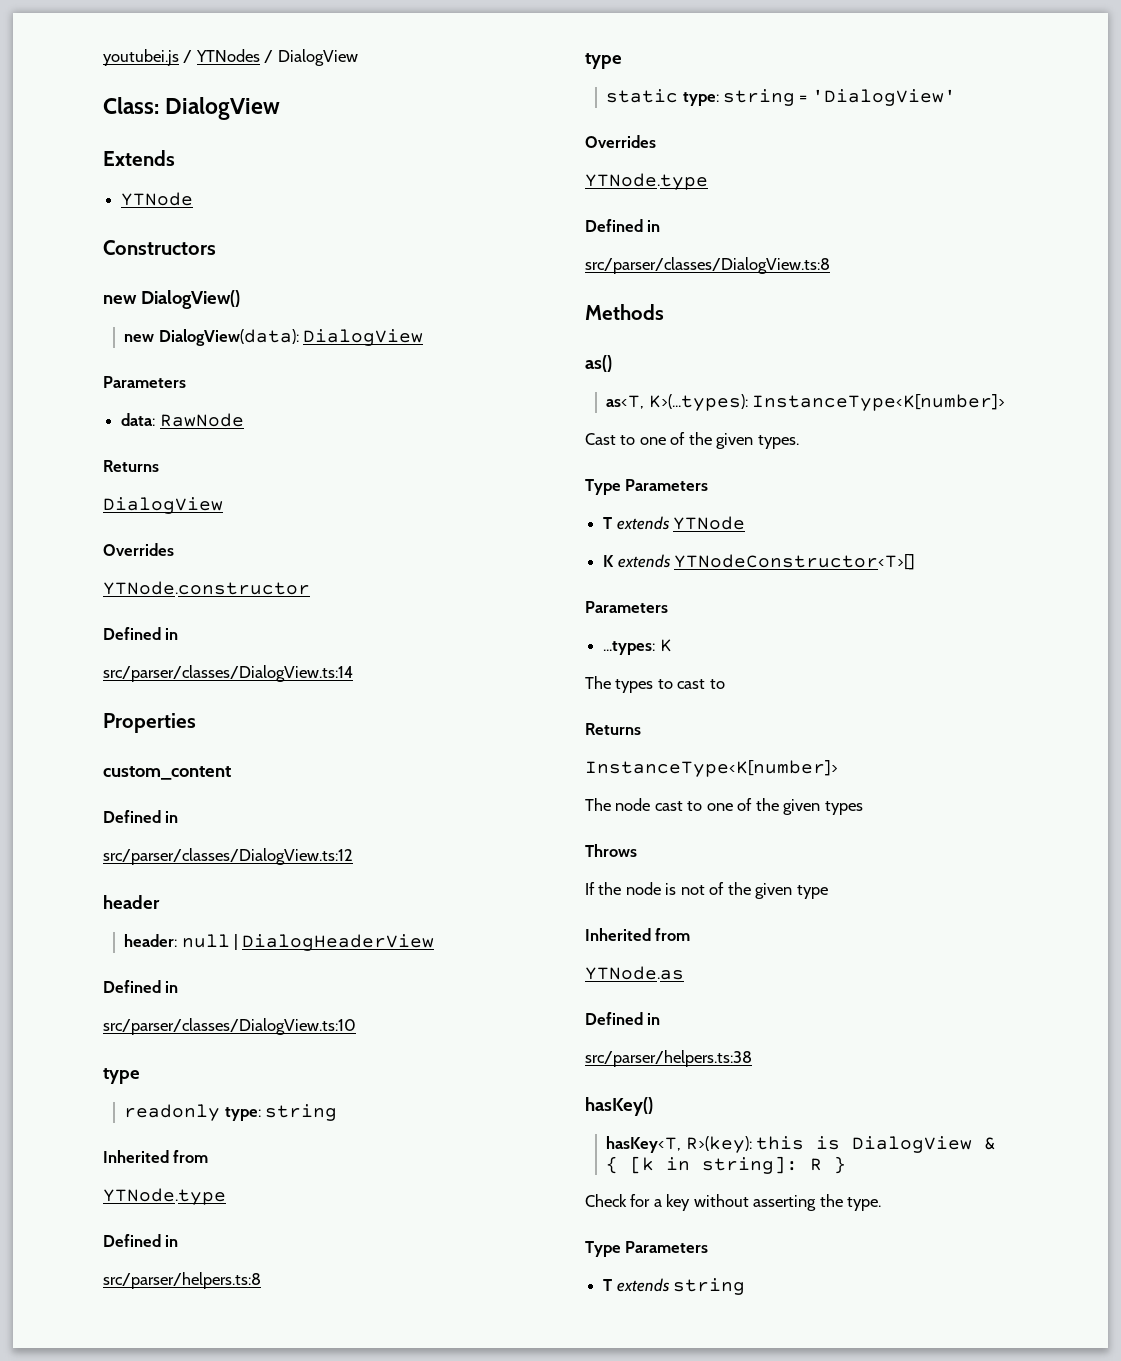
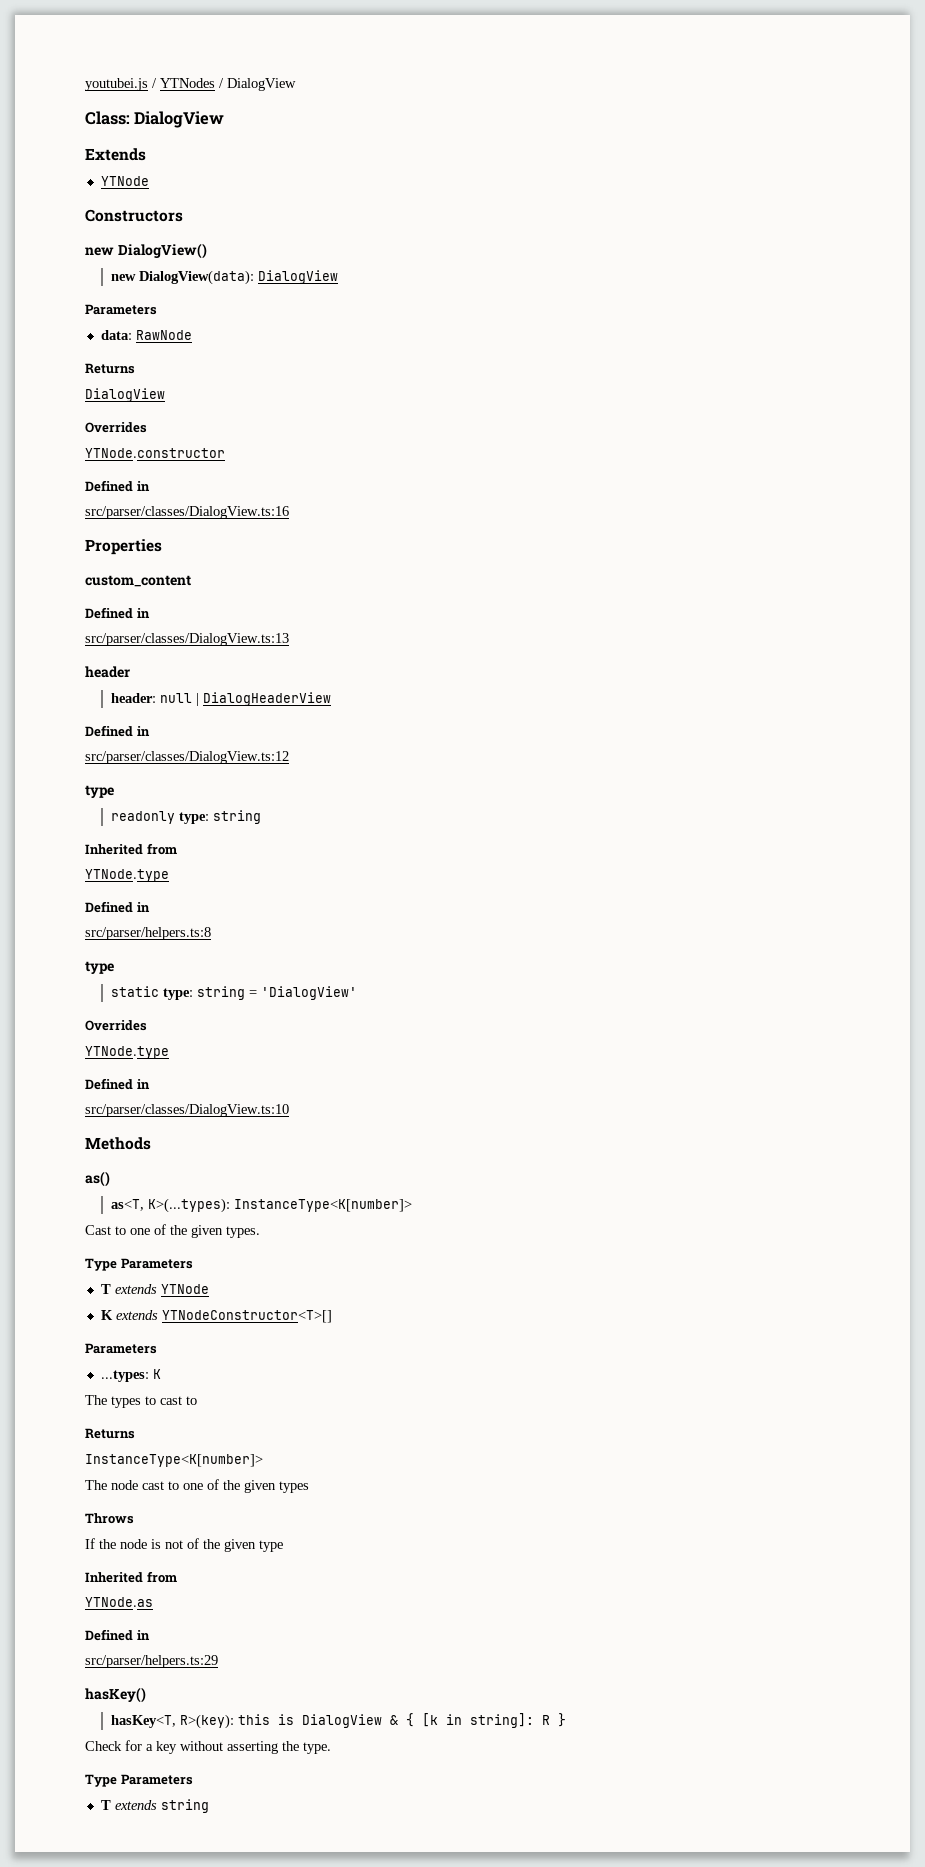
- src/parser/classes/DialogView.ts:14
+ src/parser/classes/DialogView.ts:16
- src/parser/classes/DialogView.ts:12
+ src/parser/classes/DialogView.ts:13
- src/parser/classes/DialogView.ts:10
+ src/parser/classes/DialogView.ts:12
- src/parser/classes/DialogView.ts:8
+ src/parser/classes/DialogView.ts:10
- src/parser/helpers.ts:38
+ src/parser/helpers.ts:29

